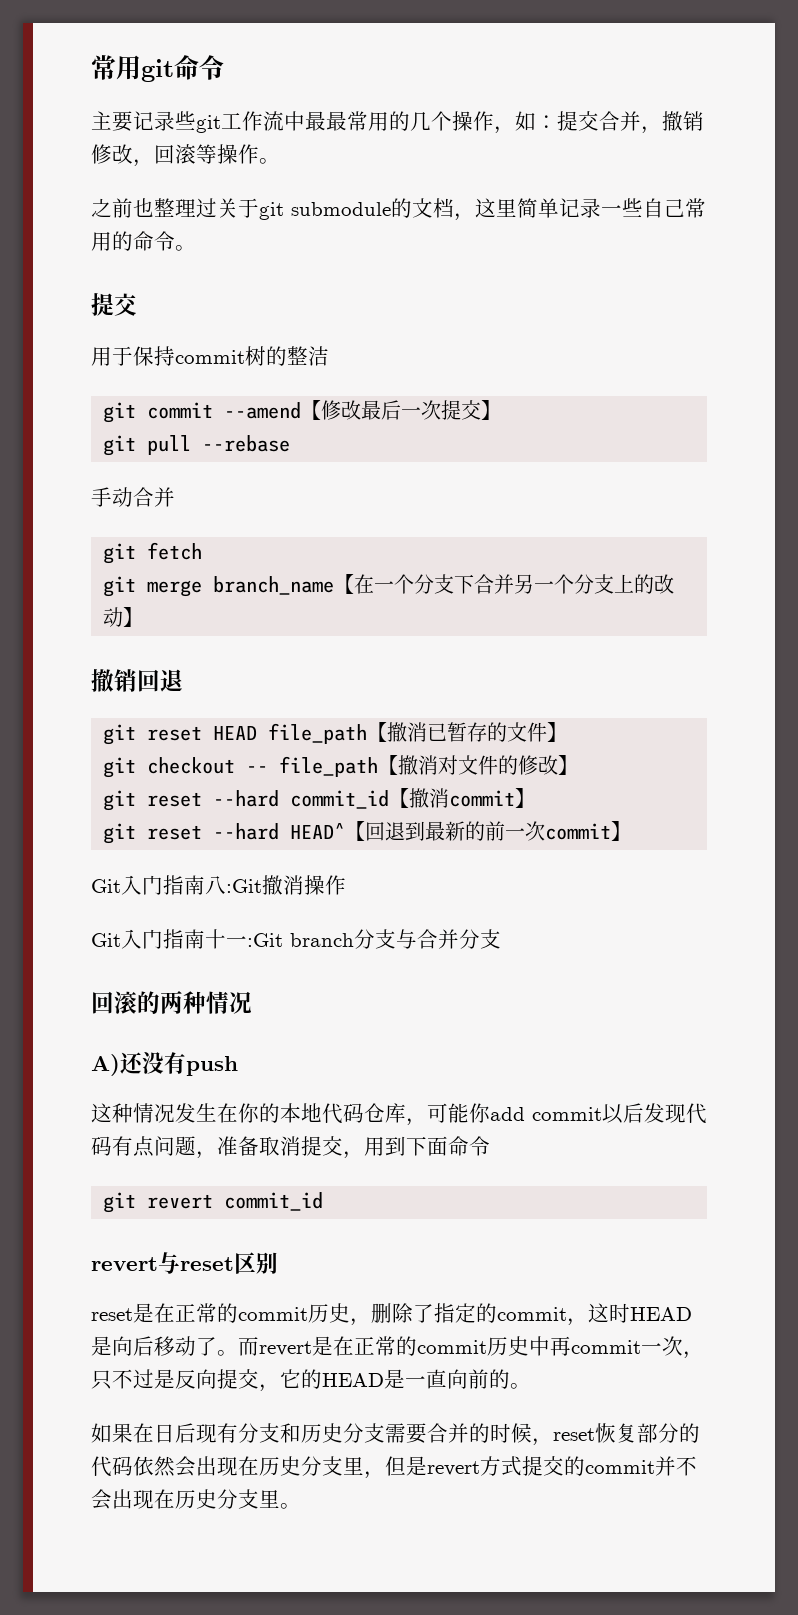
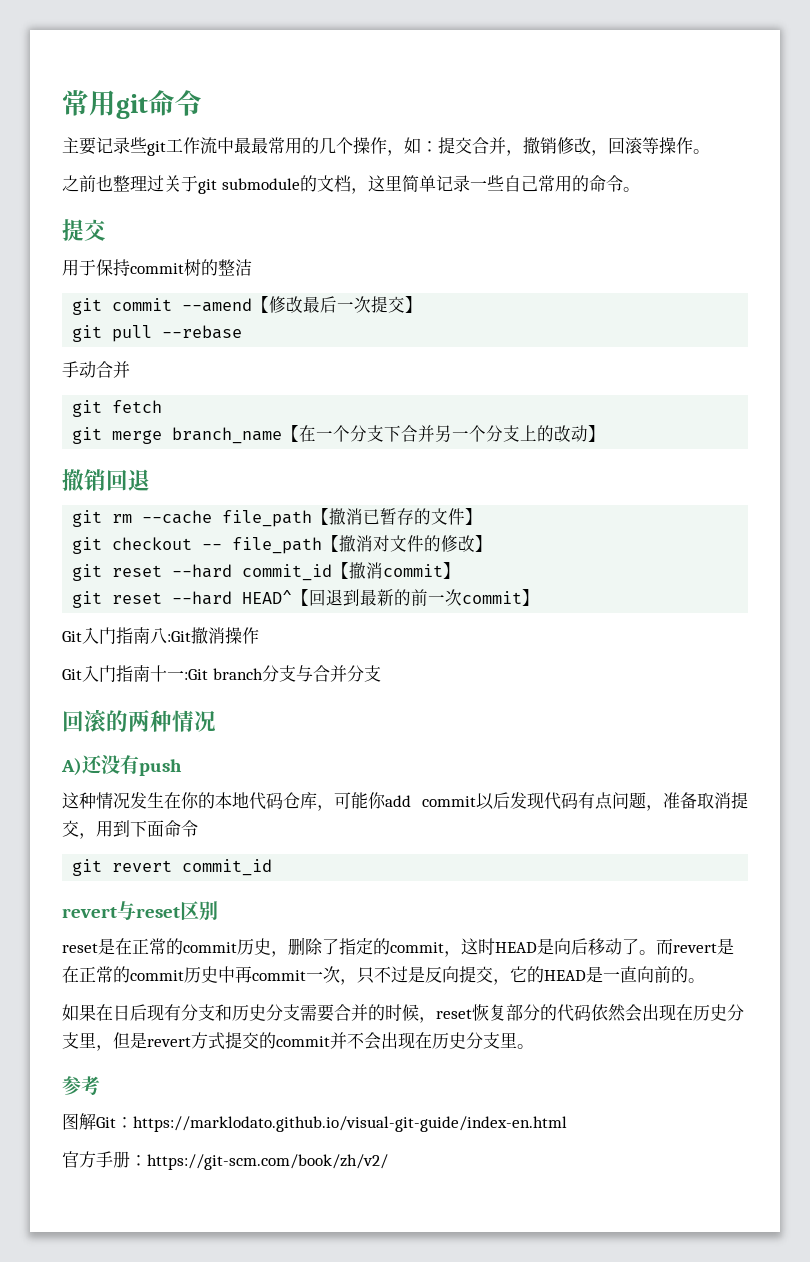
- git reset HEAD file_path【撤消已暂存的文件】
+ git rm --cache file_path【撤消已暂存的文件】
+ 参考
+ 图解Git：https://marklodato.github.io/visual-git-guide/index-en.html
+ 官方手册：https://git-scm.com/book/zh/v2/

